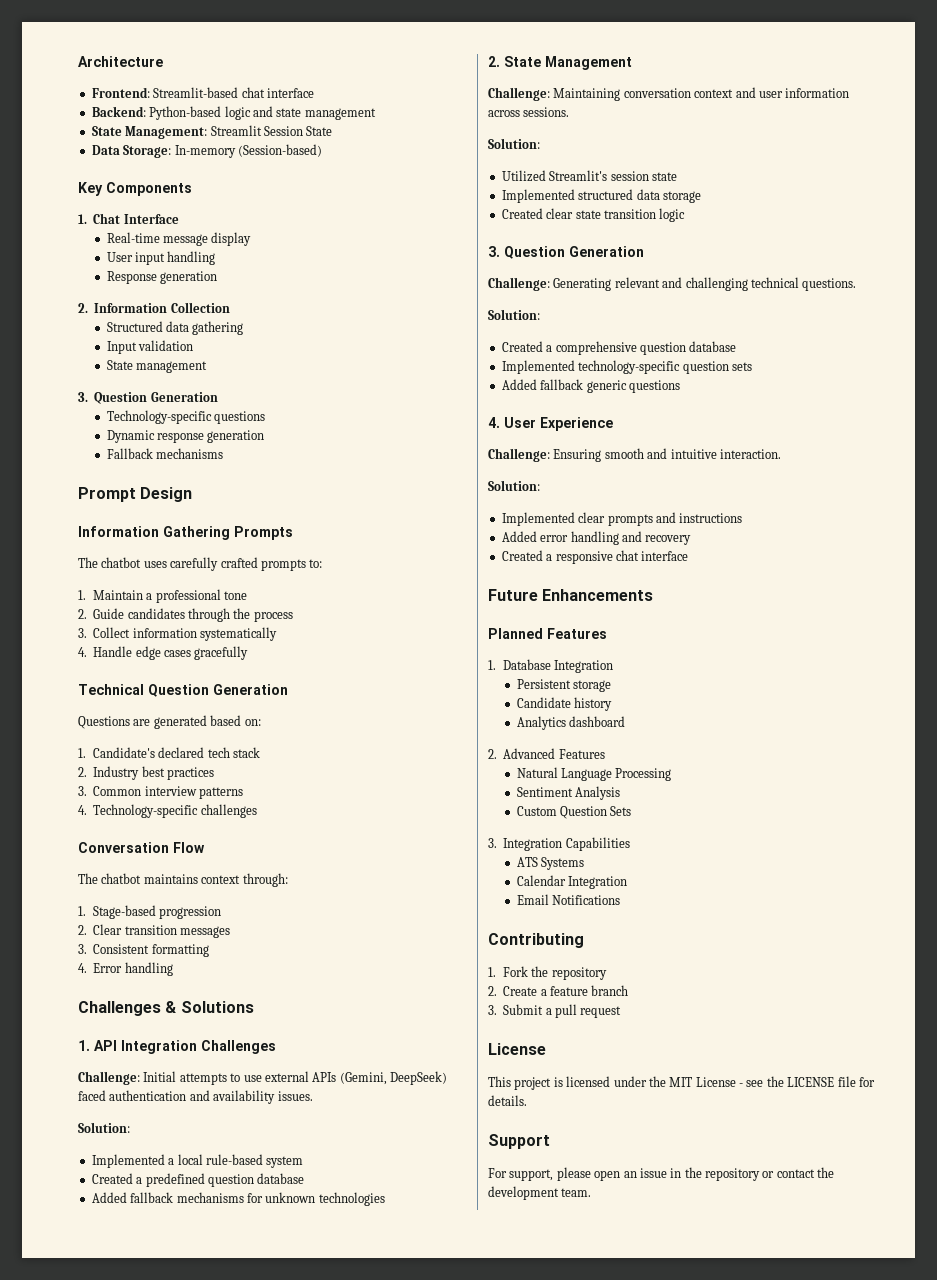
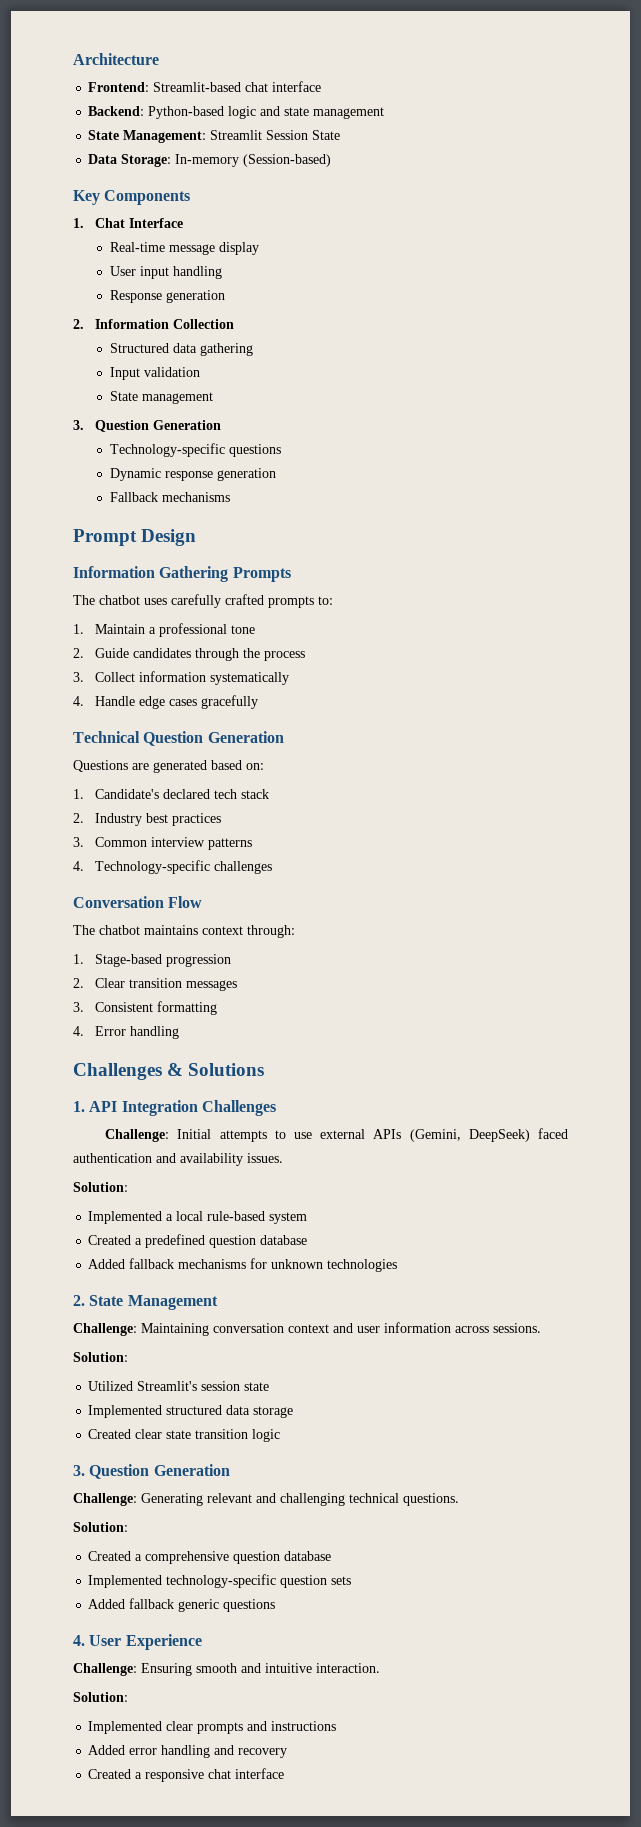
- Future Enhancements
- Planned Features
- 1. Database Integration
- Persistent storage
- Candidate history
- Analytics dashboard
- 2. Advanced Features
- Natural Language Processing
- Sentiment Analysis
- Custom Question Sets
- 3. Integration Capabilities
- ATS Systems
- Calendar Integration
- Email Notifications
- Contributing
- 1. Fork the repository
- 2. Create a feature branch
- 3. Submit a pull request
- License
- This project is licensed under the MIT License - see the LICENSE file for details.
- Support
- For support, please open an issue in the repository or contact the development team.

